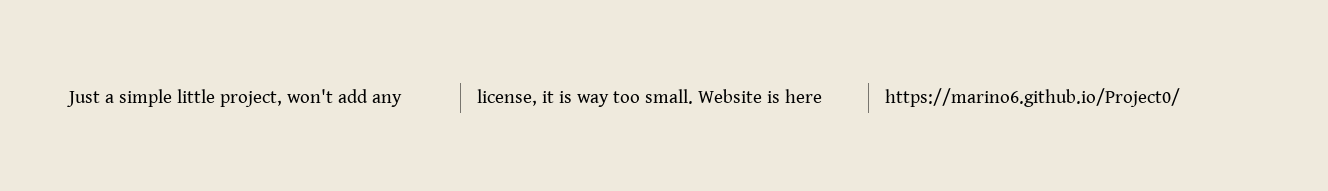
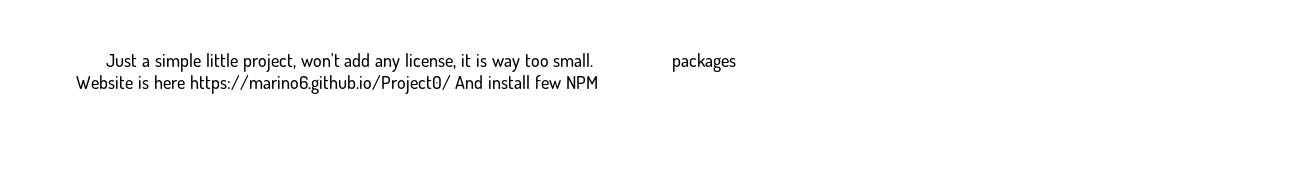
- Website is here https://marino6.github.io/Project0/
+ Website is here https://marino6.github.io/Project0/ And install few NPM packages

